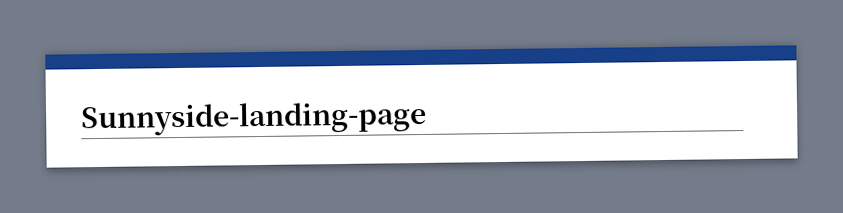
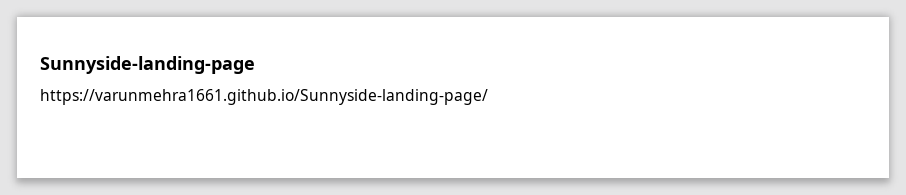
+ https://varunmehra1661.github.io/Sunnyside-landing-page/

